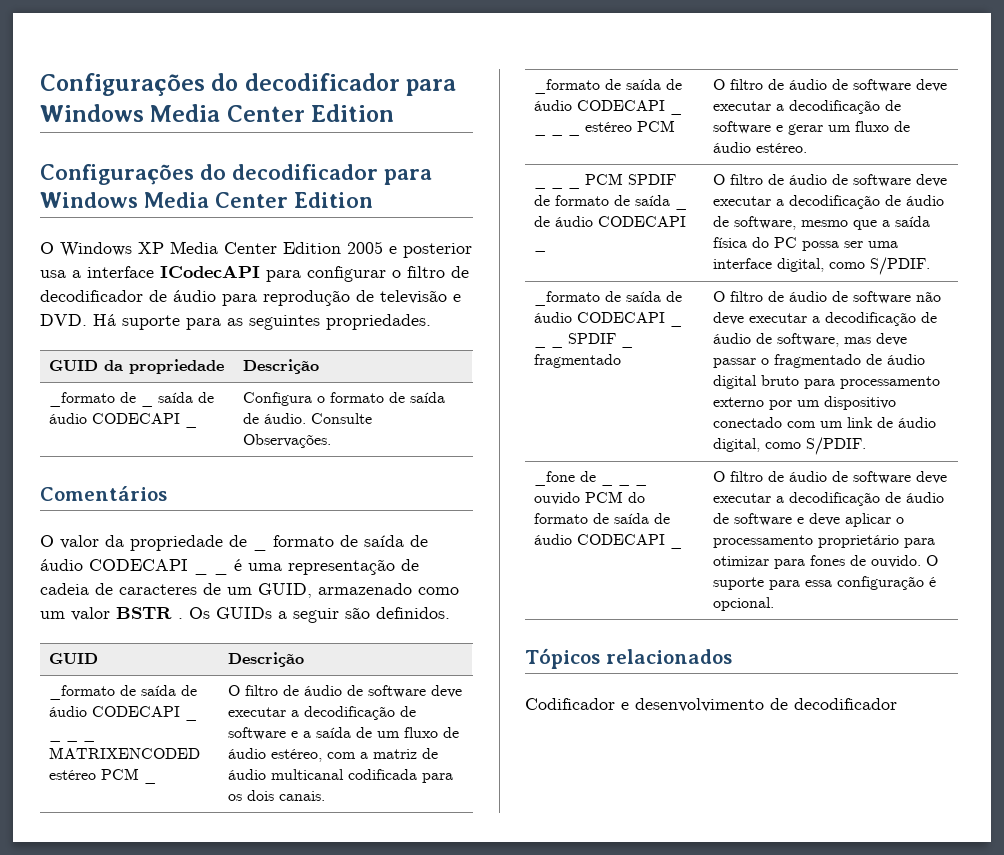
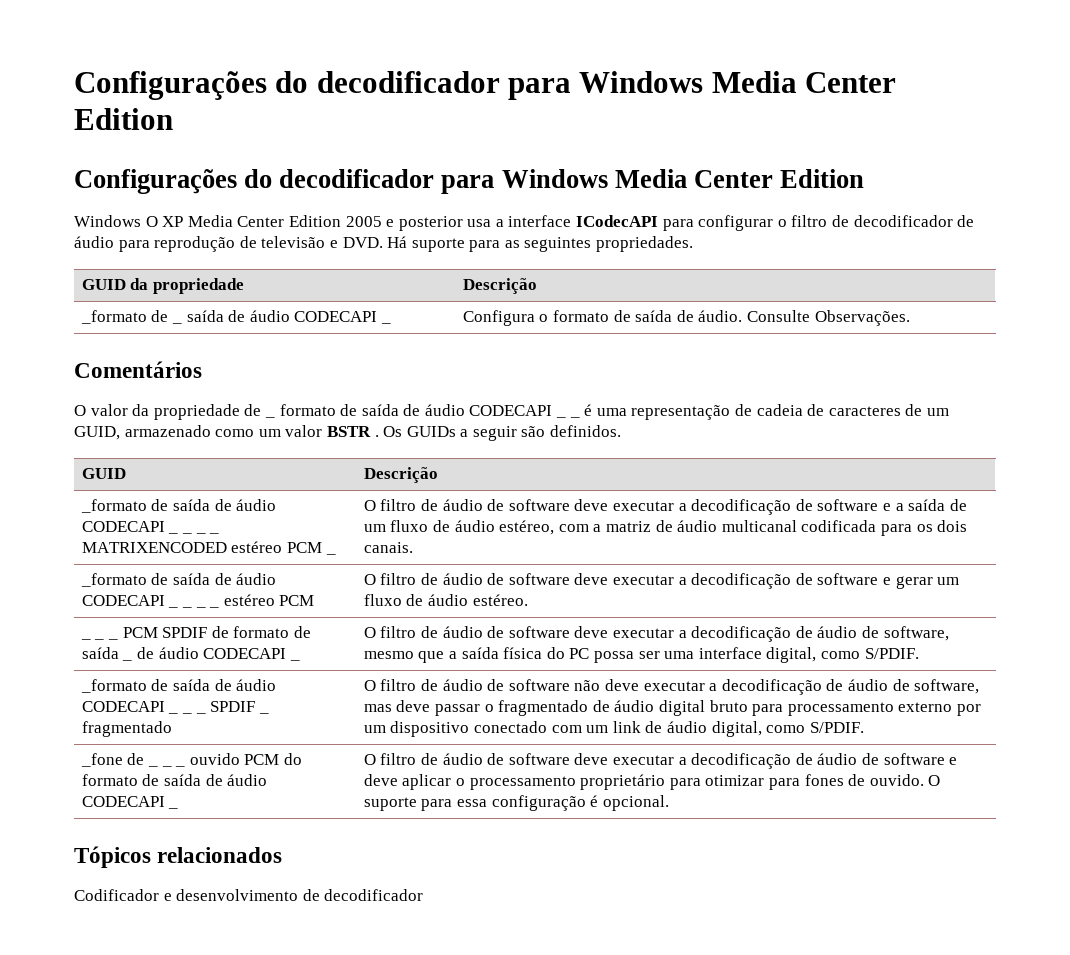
- O Windows XP Media Center Edition 2005 e posterior usa a interface ICodecAPI para configurar o filtro de decodificador de áudio para reprodução de televisão e DVD. Há suporte para as seguintes propriedades.
+ Windows O XP Media Center Edition 2005 e posterior usa a interface ICodecAPI para configurar o filtro de decodificador de áudio para reprodução de televisão e DVD. Há suporte para as seguintes propriedades.

